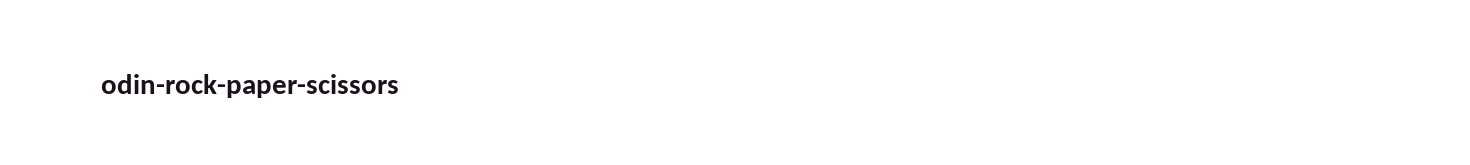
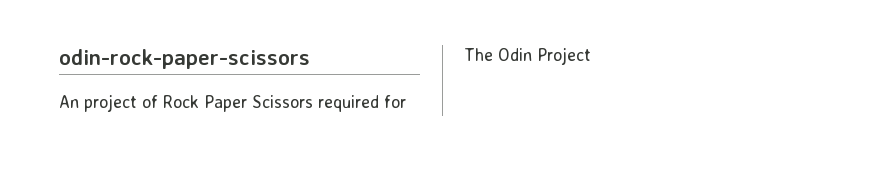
+ An project of Rock Paper Scissors required for The Odin Project

